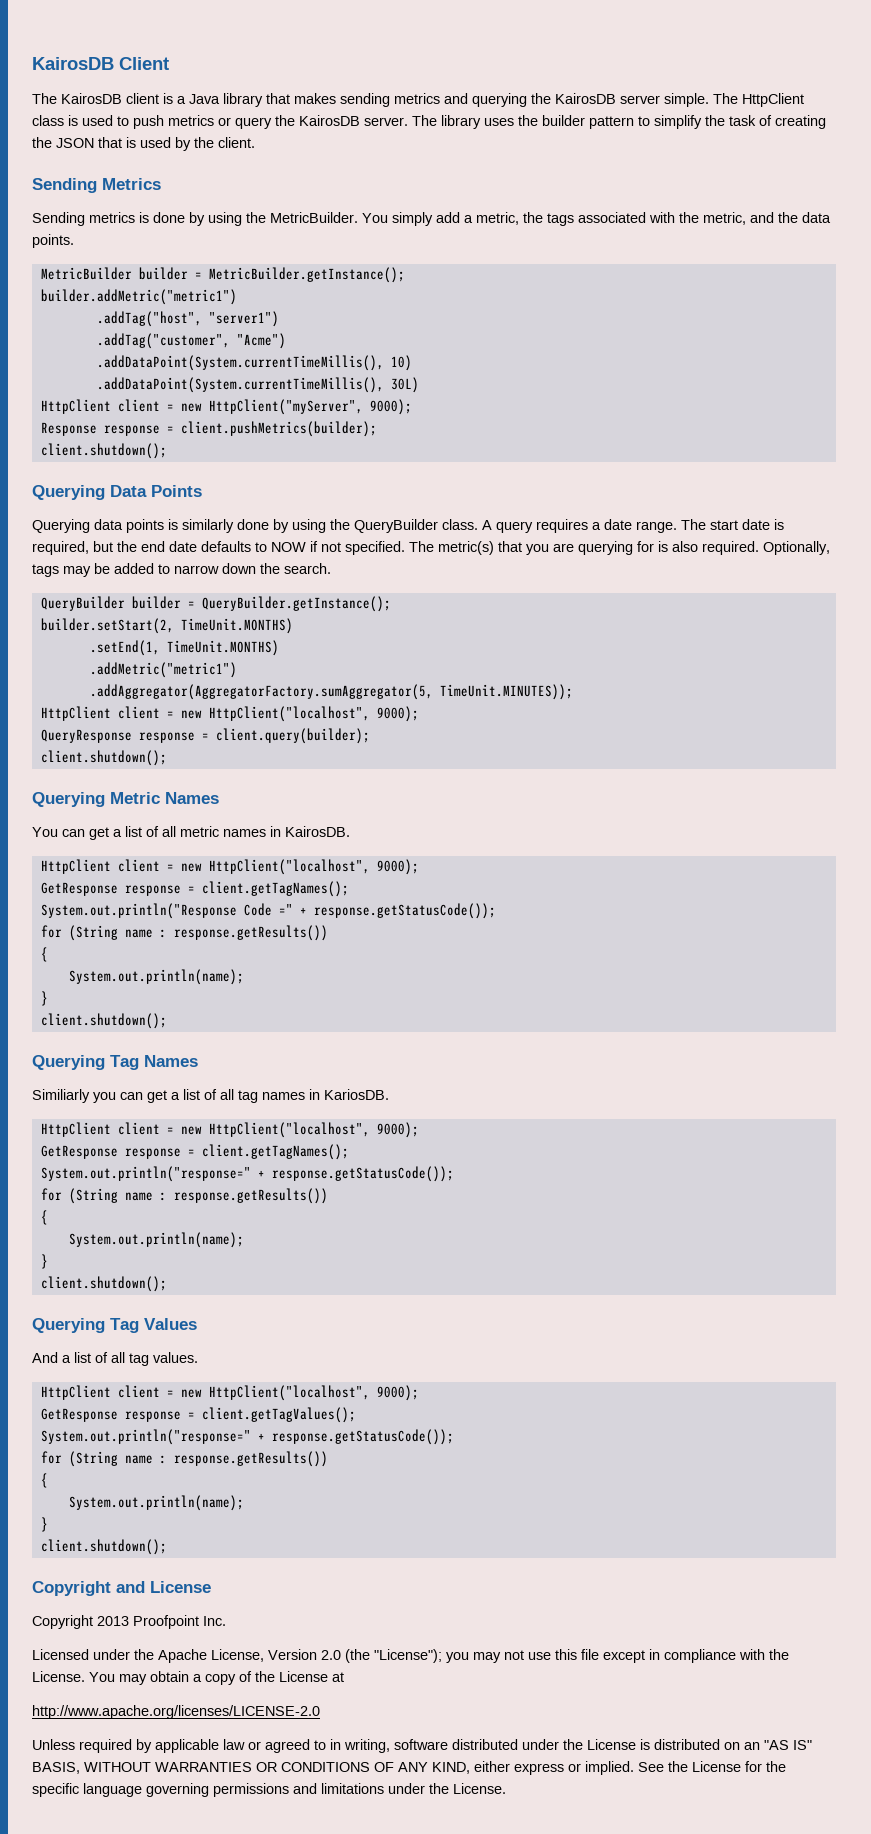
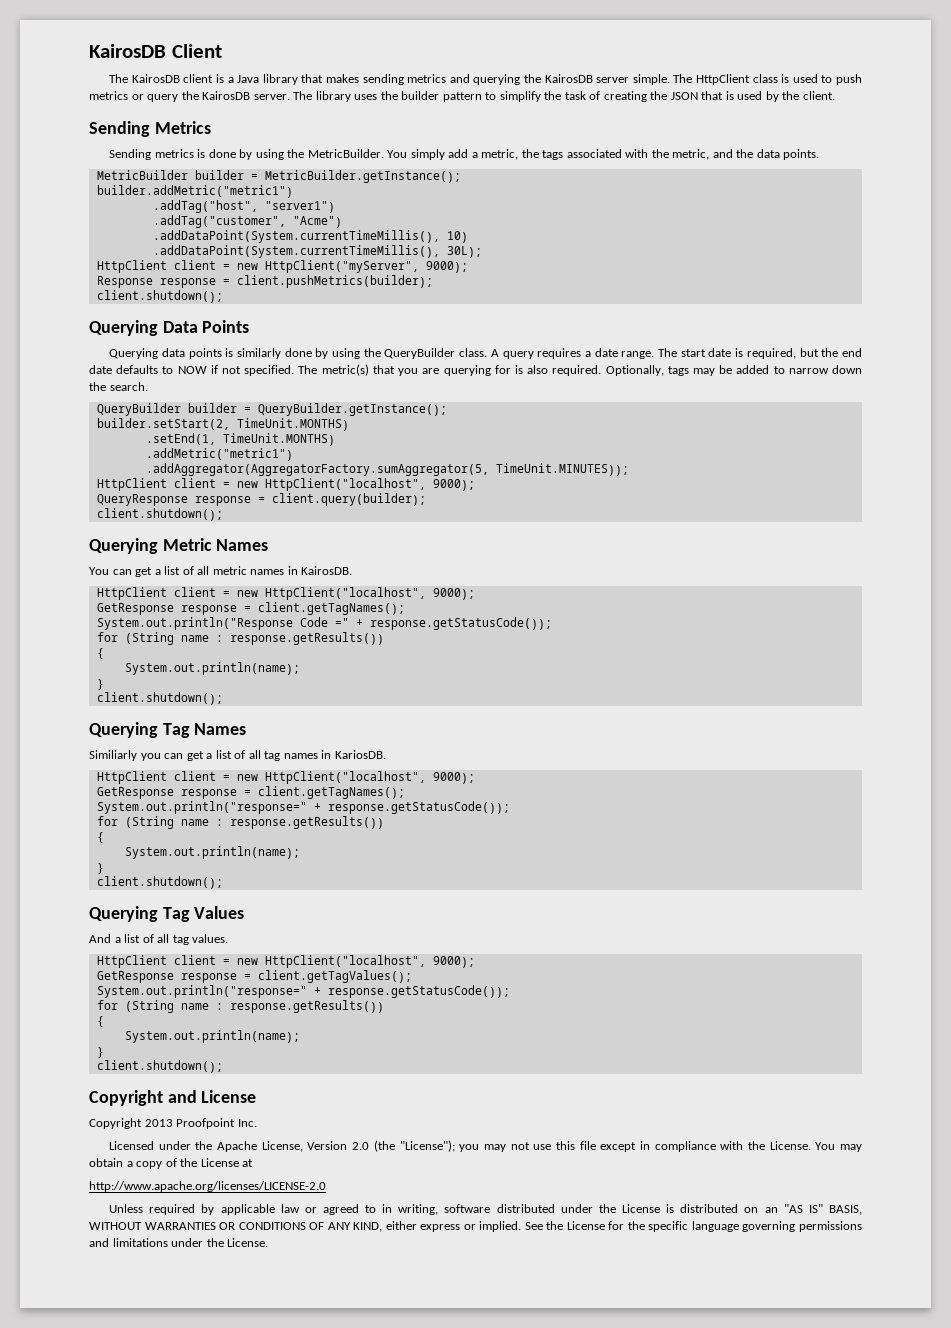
- .addDataPoint(System.currentTimeMillis(), 30L)
+ .addDataPoint(System.currentTimeMillis(), 30L);

